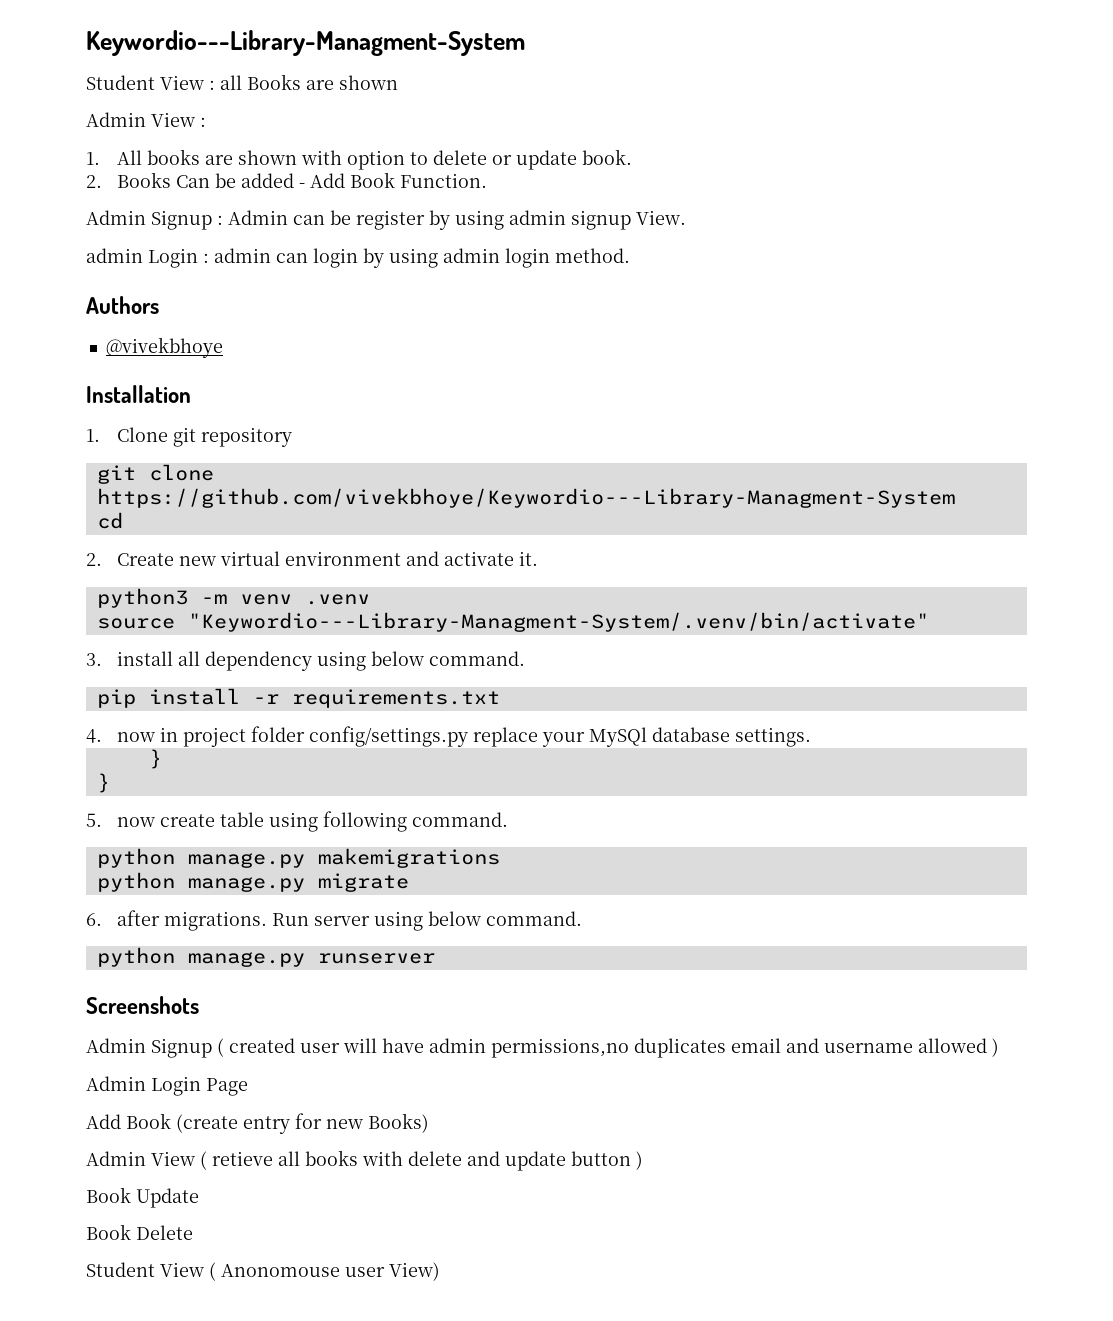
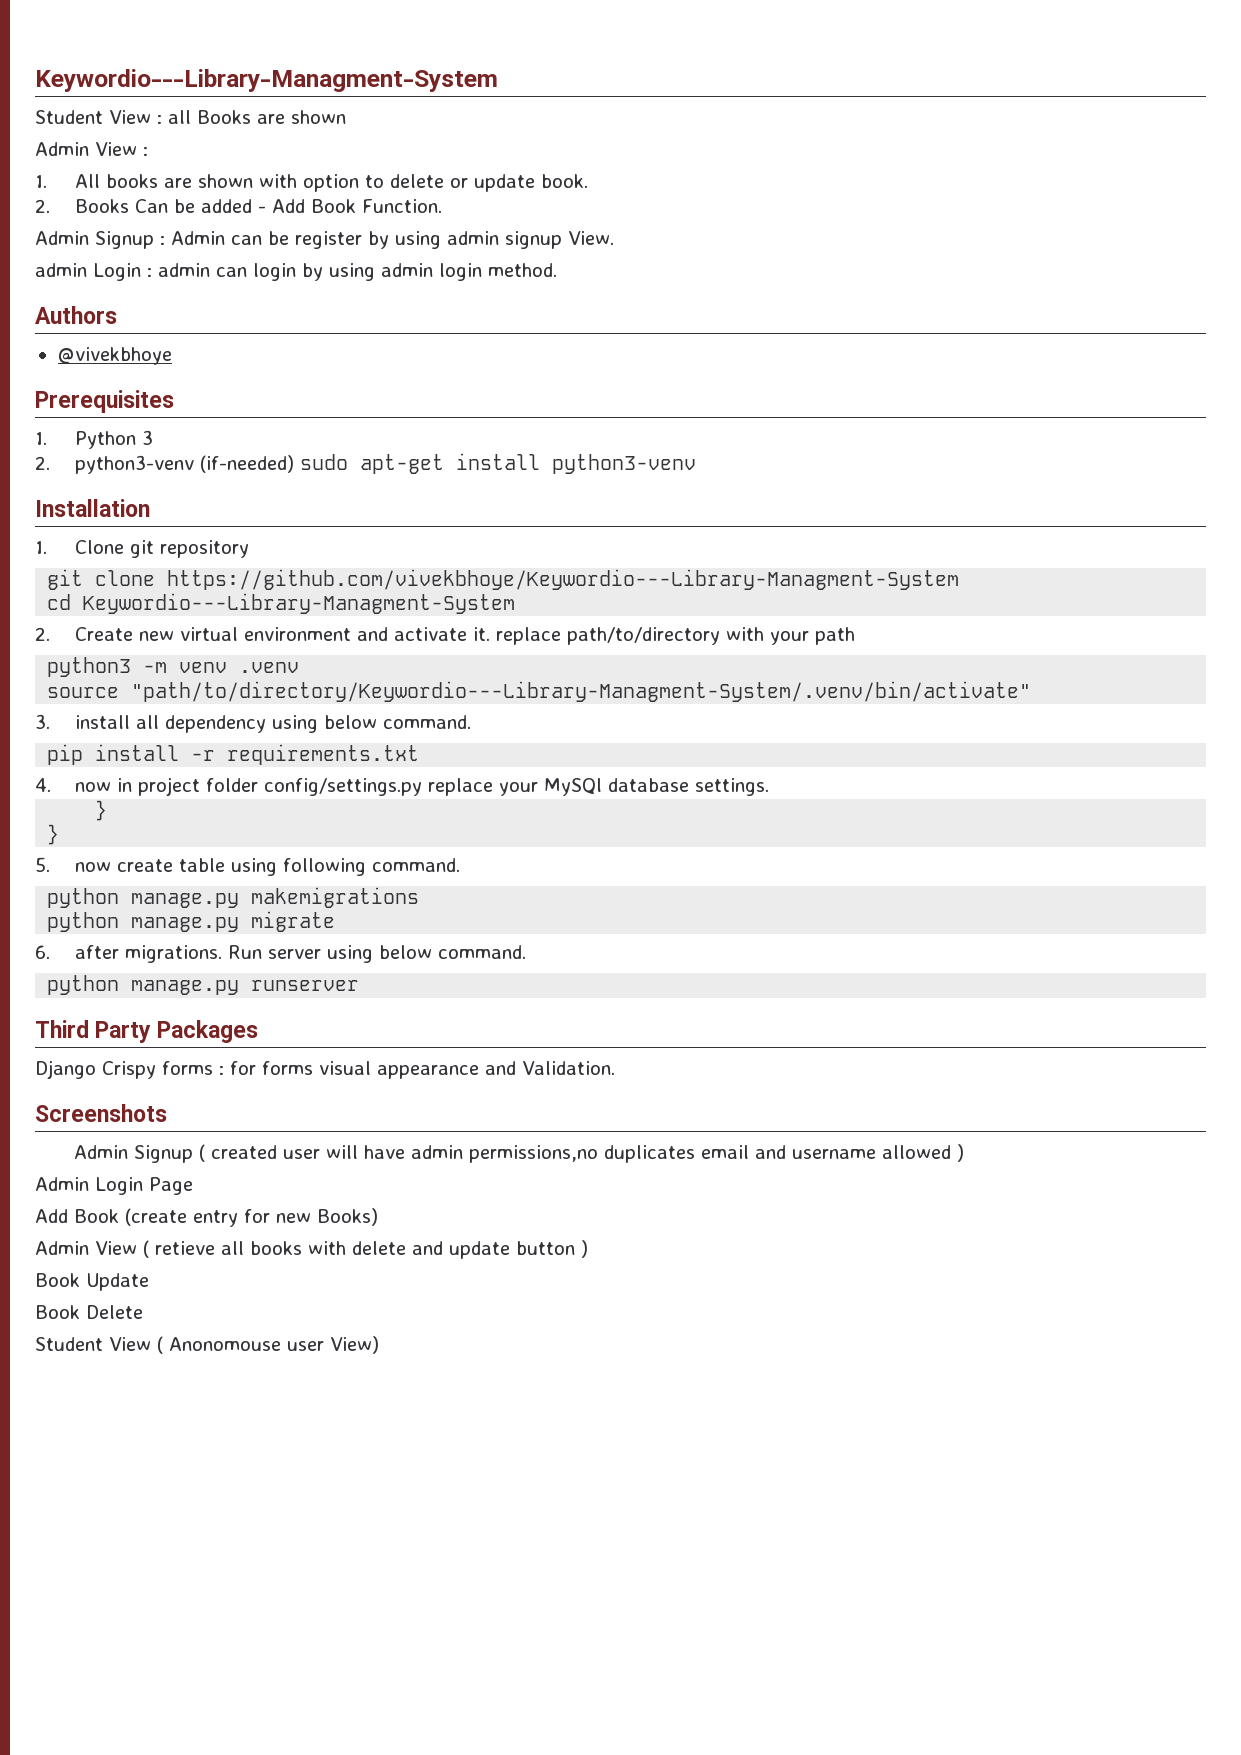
+ Prerequisites
+ 1. Python 3
+ 2. python3-venv (if-needed) sudo apt-get install python3-venv
- cd
+ cd Keywordio---Library-Managment-System
- 2. Create new virtual environment and activate it.
+ 2. Create new virtual environment and activate it. replace path/to/directory with your path
- source "Keywordio---Library-Managment-System/.venv/bin/activate"
+ source "path/to/directory/Keywordio---Library-Managment-System/.venv/bin/activate"
+ Third Party Packages
+ Django Crispy forms : for forms visual appearance and Validation.

